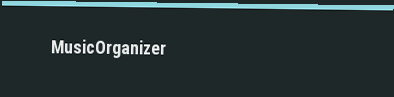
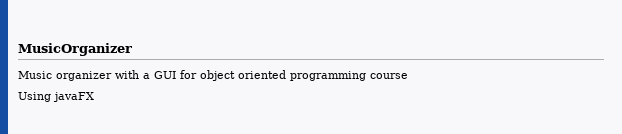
+ Music organizer with a GUI for object oriented programming course
+ Using javaFX

